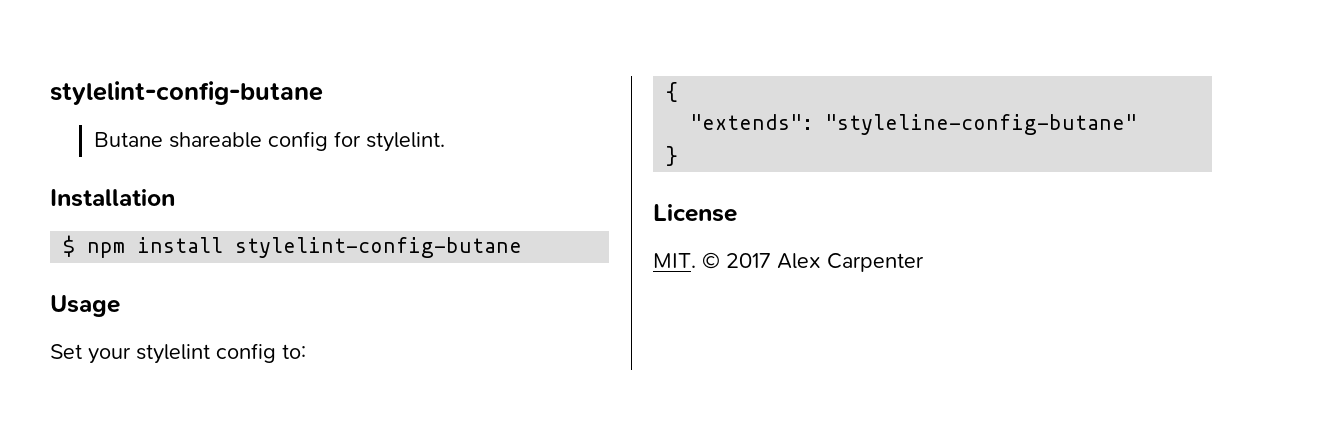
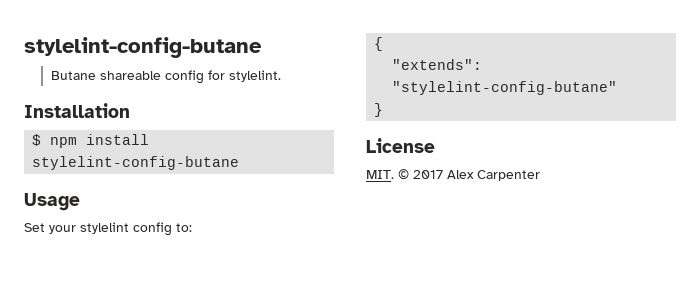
- "extends": "styleline-config-butane"
+ "extends": "stylelint-config-butane"

